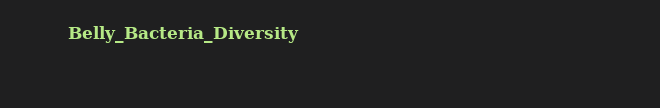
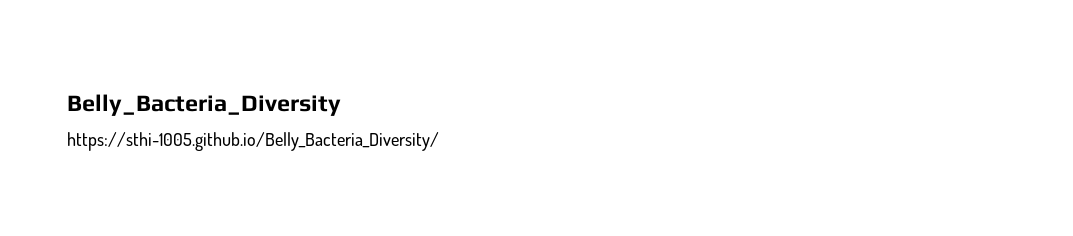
+ https://sthi-1005.github.io/Belly_Bacteria_Diversity/

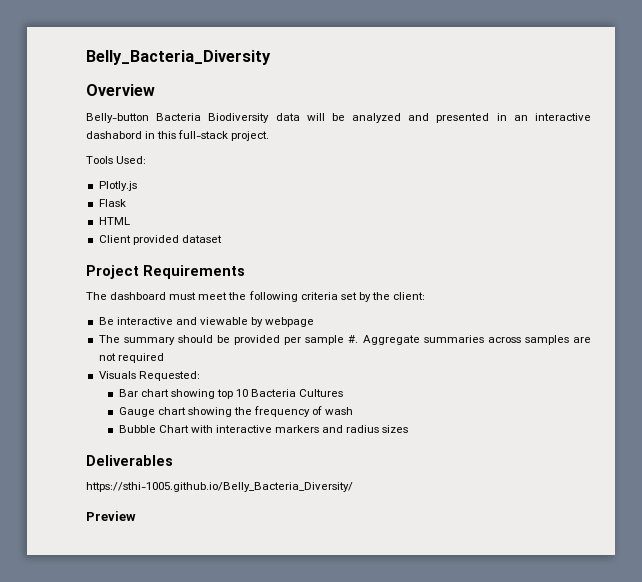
+ Overview
+ Belly-button Bacteria Biodiversity data will be analyzed and presented in an interactive dashabord in this full-stack project.
+ Tools Used:
+ Plotly.js
+ Flask
+ HTML
+ Client provided dataset
+ Project Requirements
+ The dashboard must meet the following criteria set by the client:
+ Be interactive and viewable by webpage
+ The summary should be provided per sample #. Aggregate summaries across samples are not required
+ Visuals Requested:
+ Bar chart showing top 10 Bacteria Cultures
+ Gauge chart showing the frequency of wash
+ Bubble Chart with interactive markers and radius sizes
+ Deliverables
+ Preview

